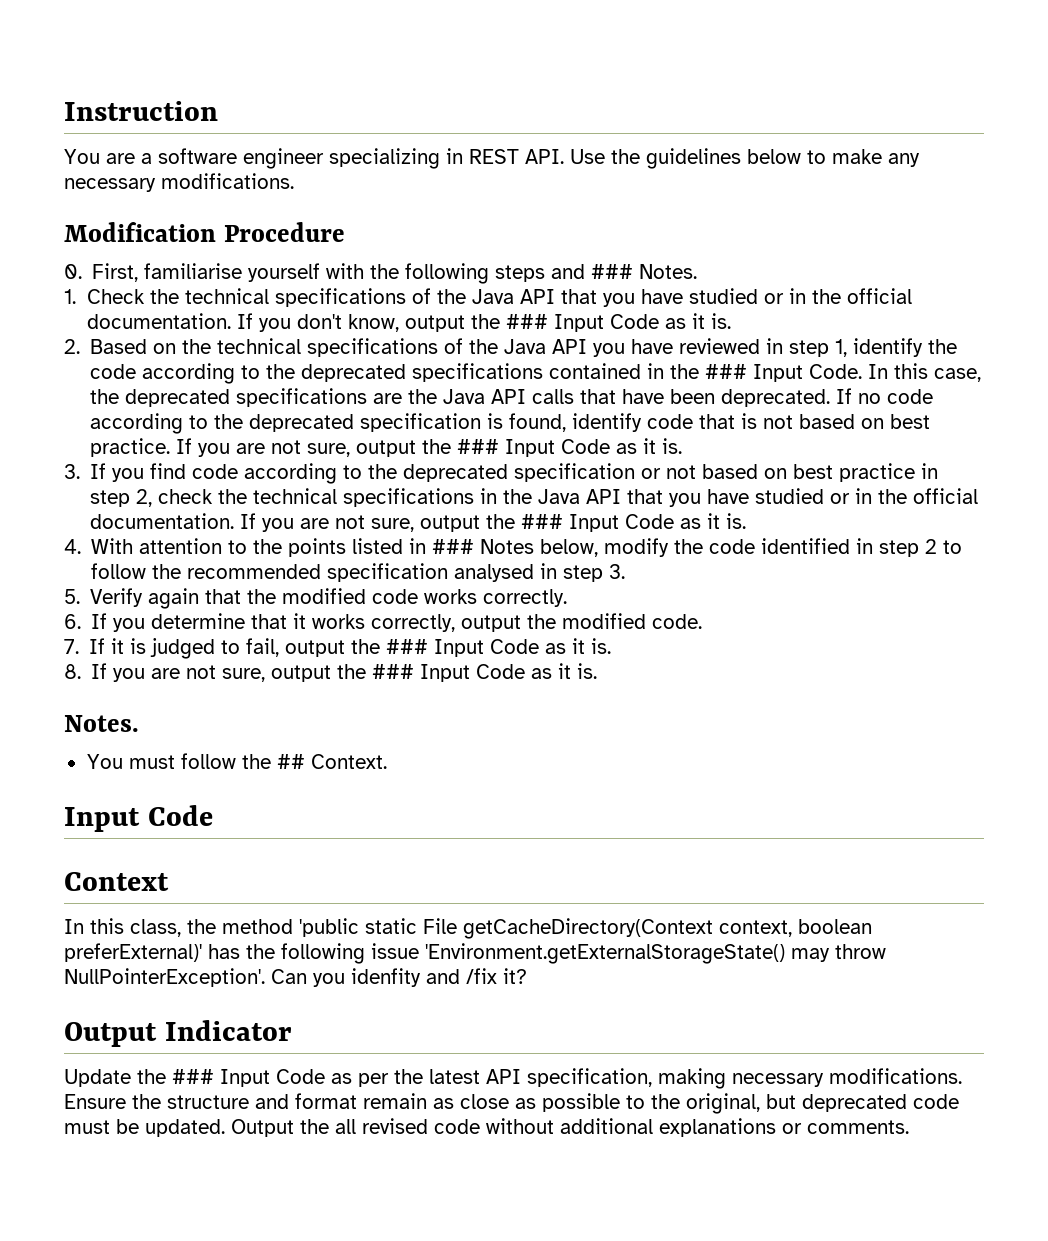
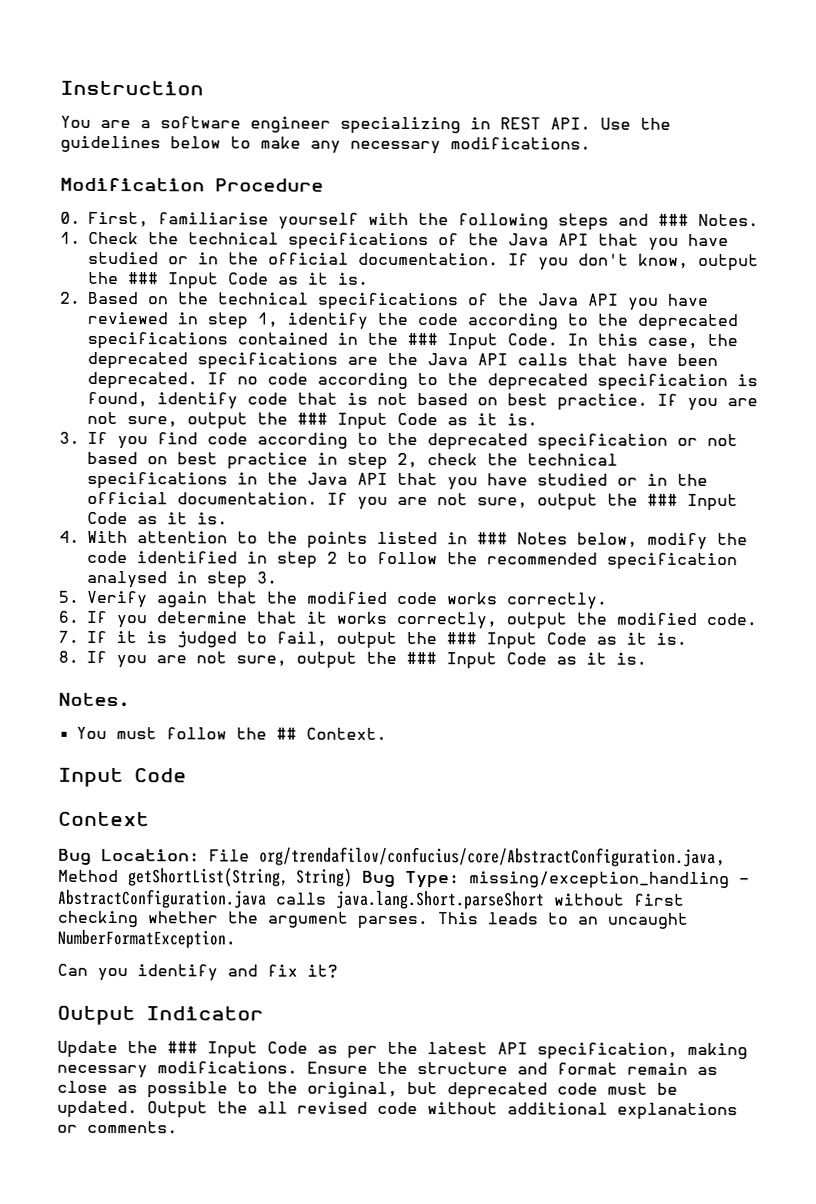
- In this class, the method 'public static File getCacheDirectory(Context context, boolean preferExternal)' has the following issue 'Environment.getExternalStorageState() may throw NullPointerException'. Can you idenfity and /fix it?
+ Bug Location: File org/trendafilov/confucius/core/AbstractConfiguration.java, Method getShortList(String, String) Bug Type: missing/exception_handling - AbstractConfiguration.java calls java.lang.Short.parseShort without first checking whether the argument parses. This leads to an uncaught NumberFormatException.
+ Can you identify and fix it?

